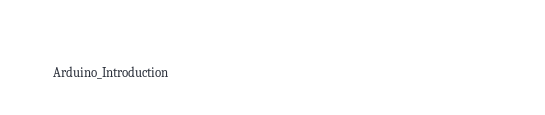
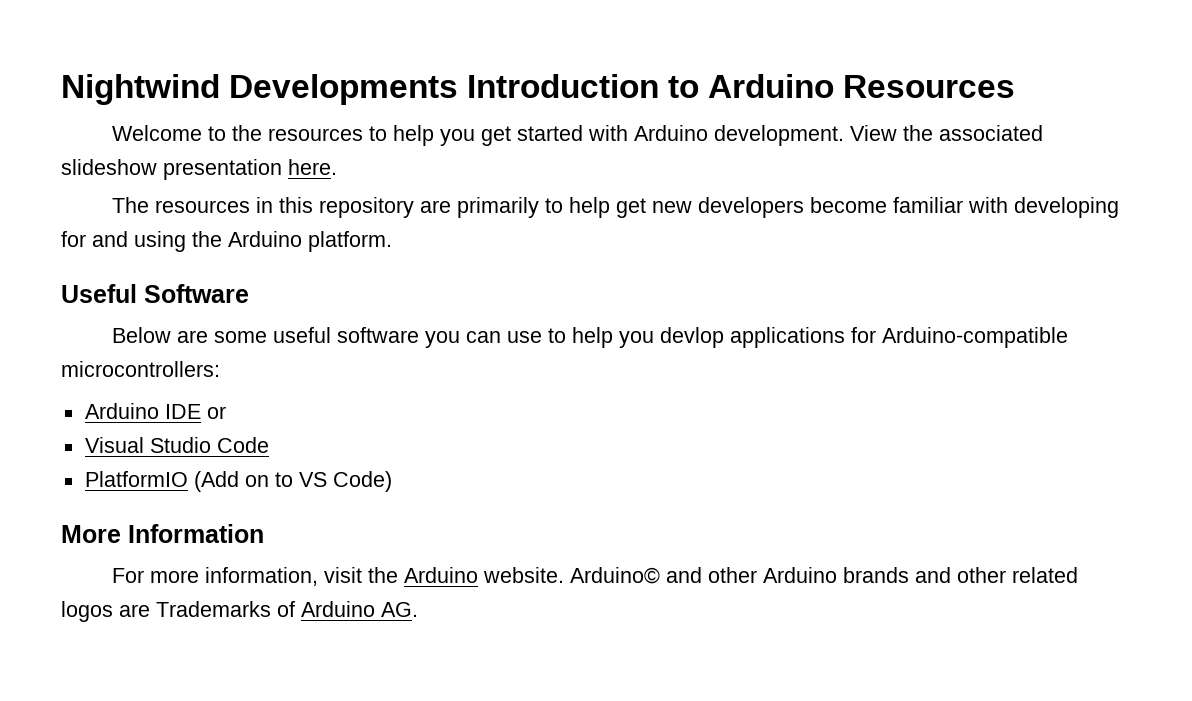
- Arduino_Introduction
+ Nightwind Developments Introduction to Arduino Resources
+ Welcome to the resources to help you get started with Arduino development. View the associated slideshow presentation here.
+ The resources in this repository are primarily to help get new developers become familiar with developing for and using the Arduino platform.
+ Useful Software
+ Below are some useful software you can use to help you devlop applications for Arduino-compatible microcontrollers:
+ Arduino IDE or
+ Visual Studio Code
+ PlatformIO (Add on to VS Code)
+ More Information
+ For more information, visit the Arduino website. Arduino© and other Arduino brands and other related logos are Trademarks of Arduino AG.

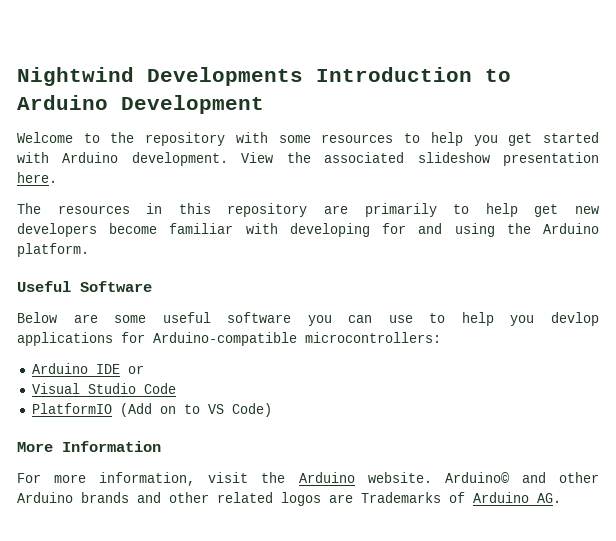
- Nightwind Developments Introduction to Arduino Resources
+ Nightwind Developments Introduction to Arduino Development
- Welcome to the resources to help you get started with Arduino development.
+ Welcome to the repository with some resources to help you get started with Arduino development.

